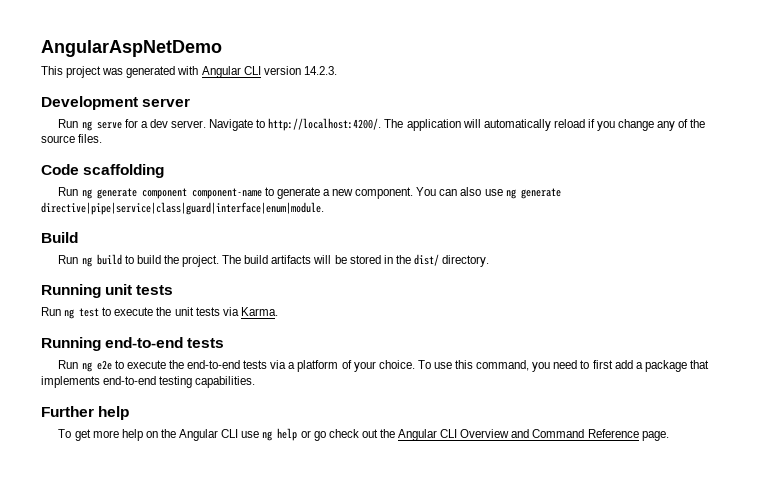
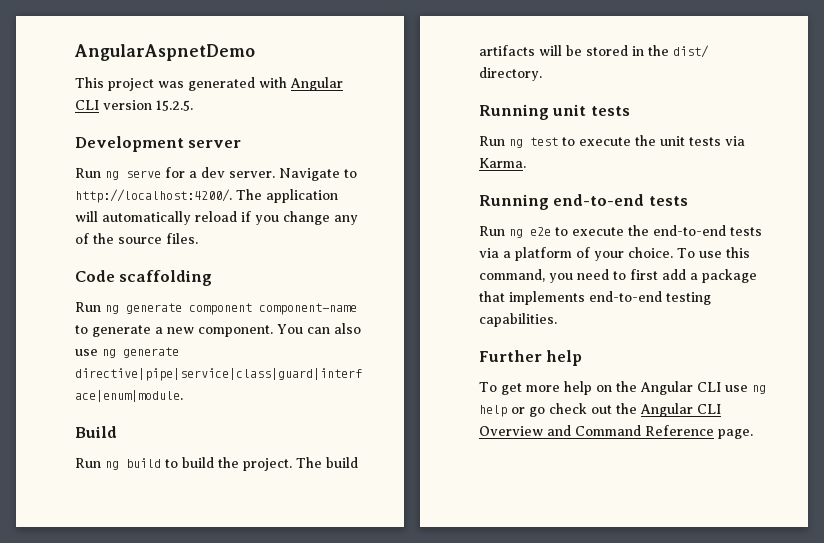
- AngularAspNetDemo
+ AngularAspnetDemo
- This project was generated with Angular CLI version 14.2.3.
+ This project was generated with Angular CLI version 15.2.5.

